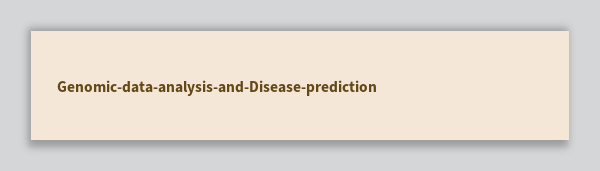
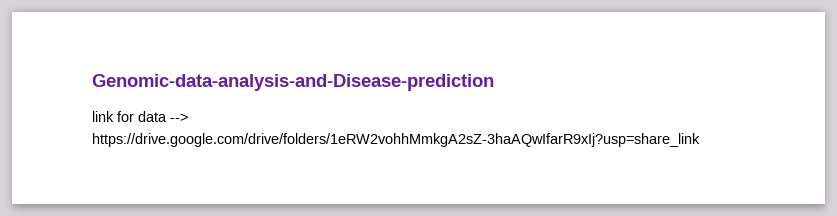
+ link for data --> https://drive.google.com/drive/folders/1eRW2vohhMmkgA2sZ-3haAQwIfarR9xIj?usp=share_link

